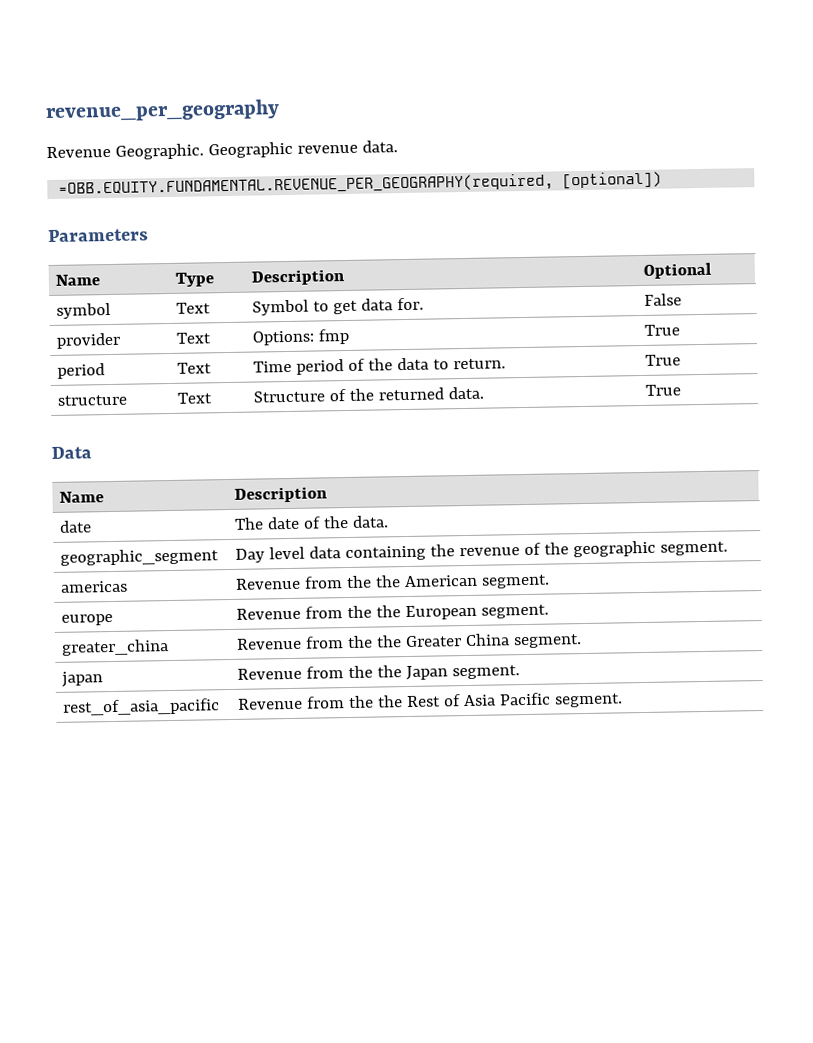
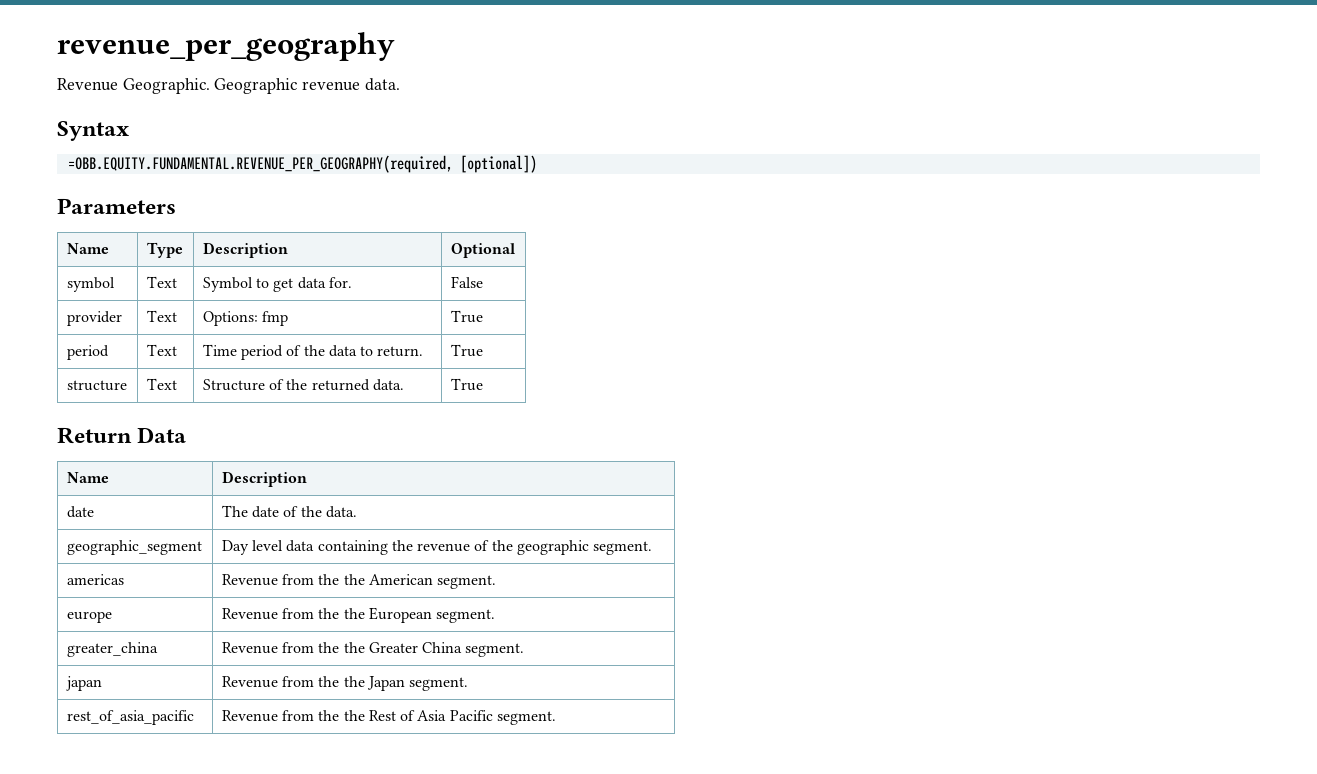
+ Syntax
- Data
+ Return Data

